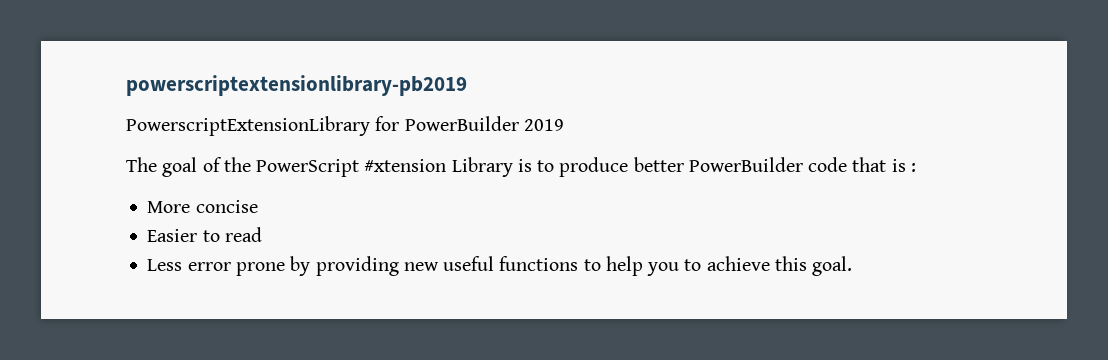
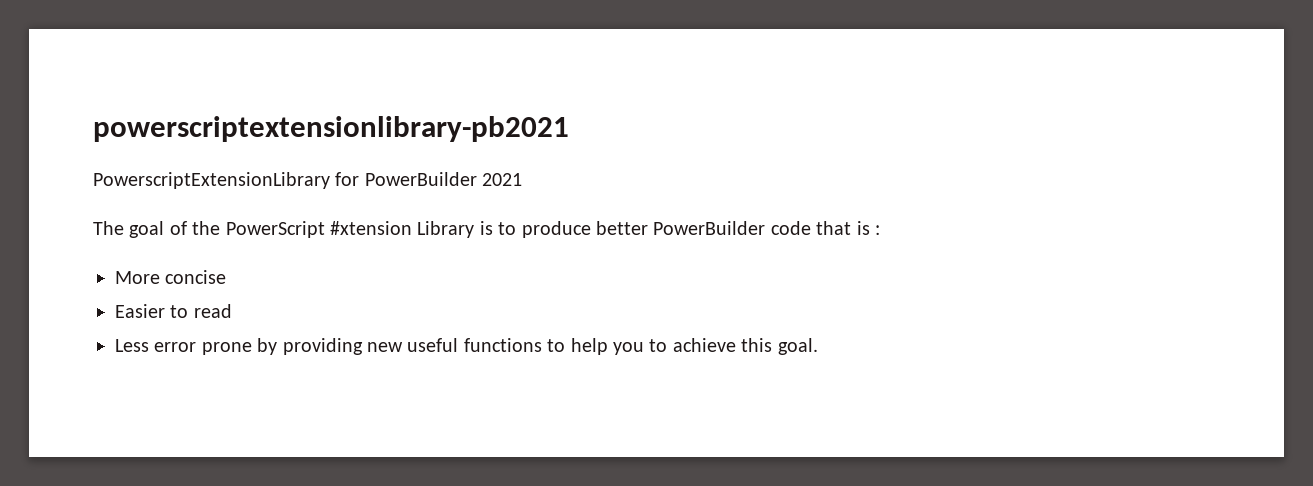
- powerscriptextensionlibrary-pb2019
+ powerscriptextensionlibrary-pb2021
- PowerscriptExtensionLibrary for PowerBuilder 2019
+ PowerscriptExtensionLibrary for PowerBuilder 2021

